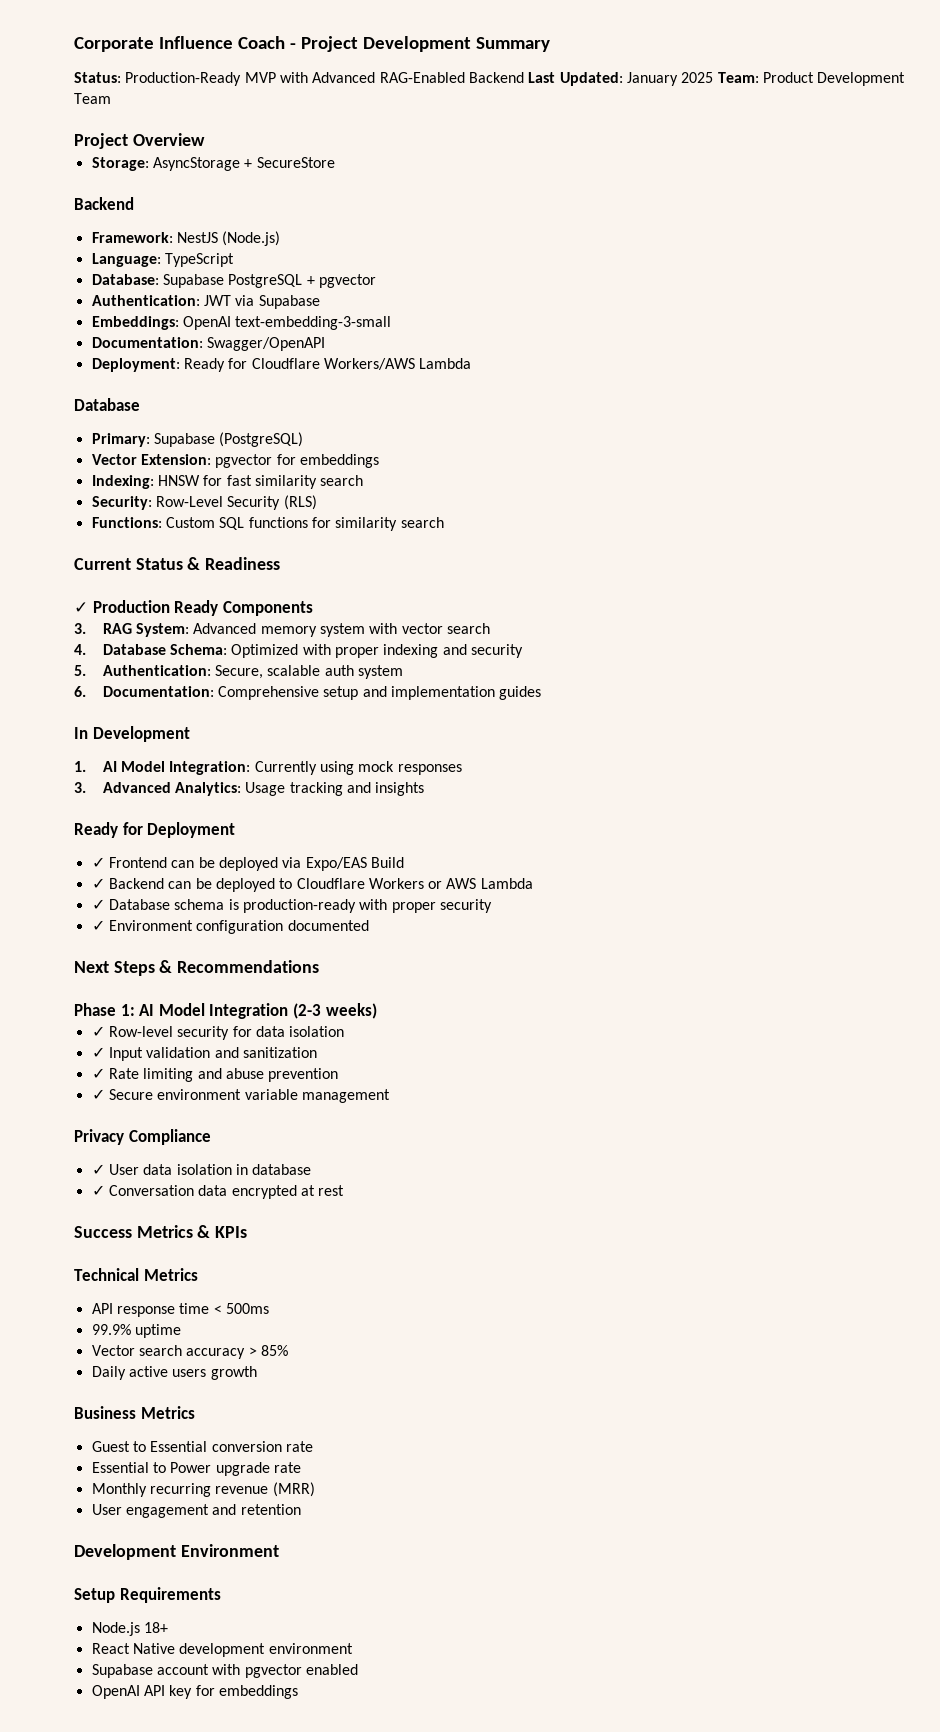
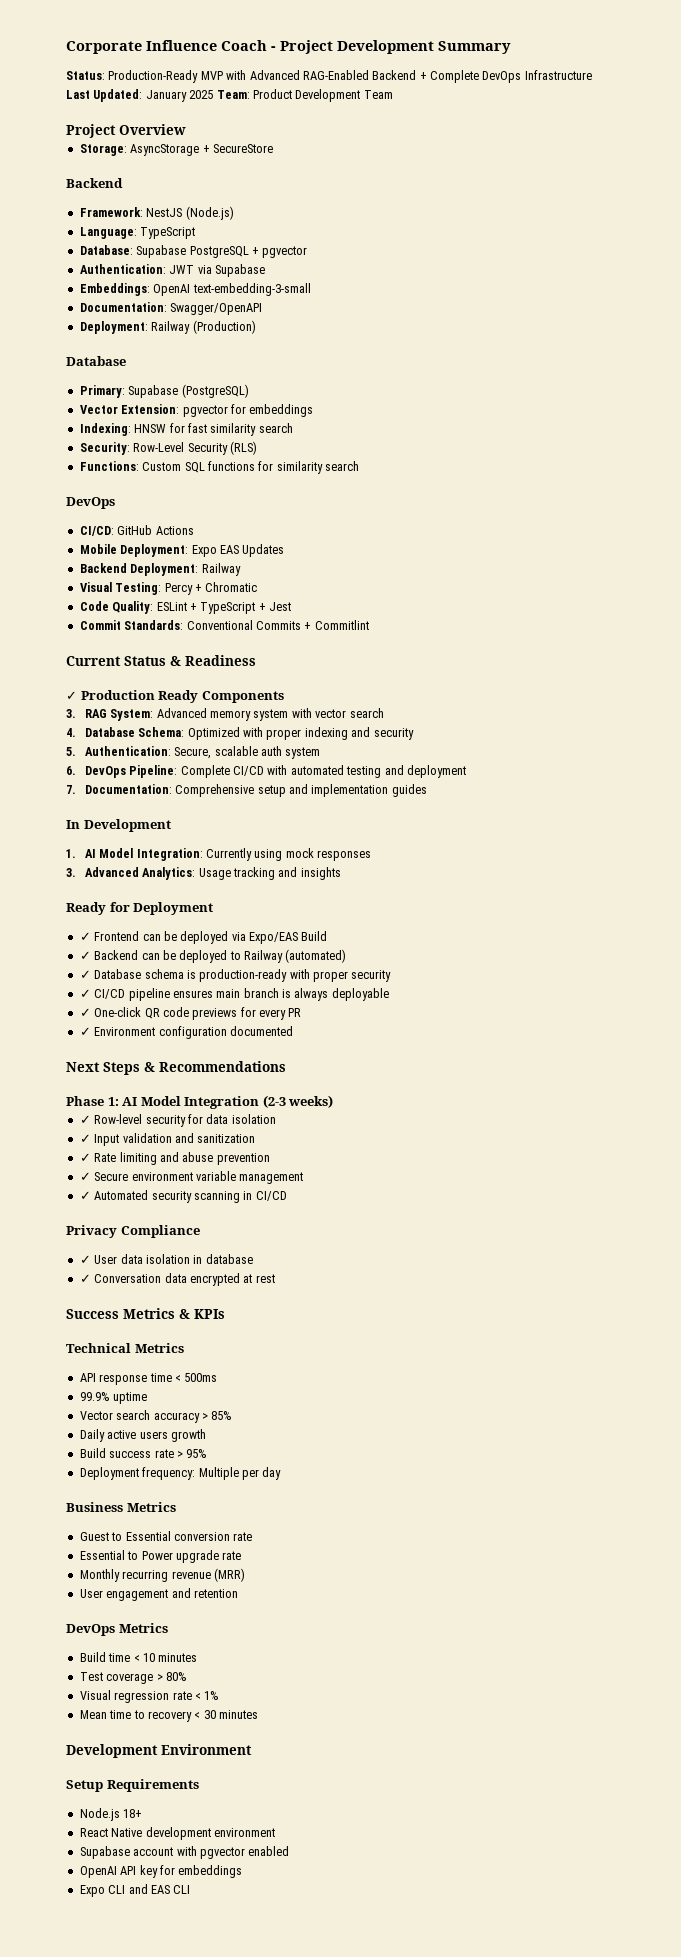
- Status: Production-Ready MVP with Advanced RAG-Enabled Backend Last Updated: January 2025 Team: Product Development Team
+ Status: Production-Ready MVP with Advanced RAG-Enabled Backend + Complete DevOps Infrastructure Last Updated: January 2025 Team: Product Development Team
- Deployment: Ready for Cloudflare Workers/AWS Lambda
+ Deployment: Railway (Production)
  Functions: Custom SQL functions for similarity search
+ DevOps
+ CI/CD: GitHub Actions
+ Mobile Deployment: Expo EAS Updates
+ Backend Deployment: Railway
+ Visual Testing: Percy + Chromatic
+ Code Quality: ESLint + TypeScript + Jest
+ Commit Standards: Conventional Commits + Commitlint
- 6. Documentation: Comprehensive setup and implementation guides
+ 6. DevOps Pipeline: Complete CI/CD with automated testing and deployment
+ 7. Documentation: Comprehensive setup and implementation guides
- ✓ Backend can be deployed to Cloudflare Workers or AWS Lambda
+ ✓ Backend can be deployed to Railway (automated)
+ ✓ CI/CD pipeline ensures main branch is always deployable
+ ✓ One-click QR code previews for every PR
+ ✓ Automated security scanning in CI/CD
+ Build success rate > 95%
+ Deployment frequency: Multiple per day
+ DevOps Metrics
+ Build time < 10 minutes
+ Test coverage > 80%
+ Visual regression rate < 1%
+ Mean time to recovery < 30 minutes
+ Expo CLI and EAS CLI

